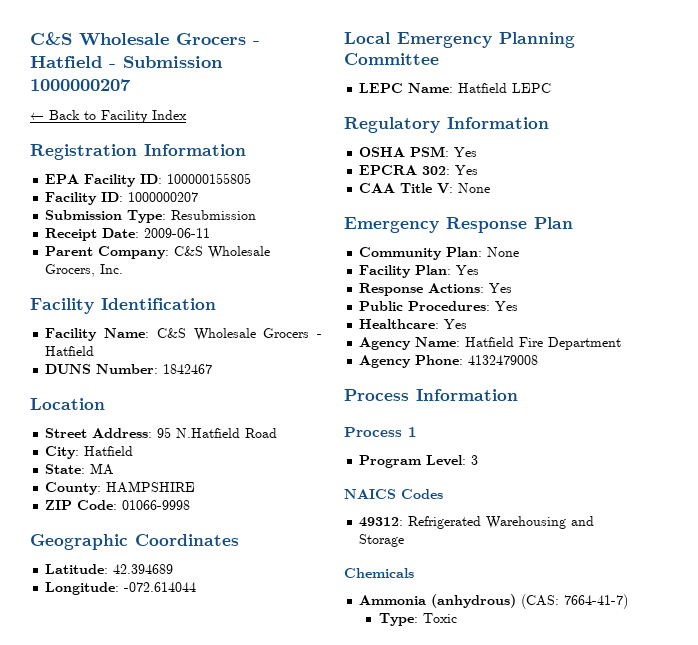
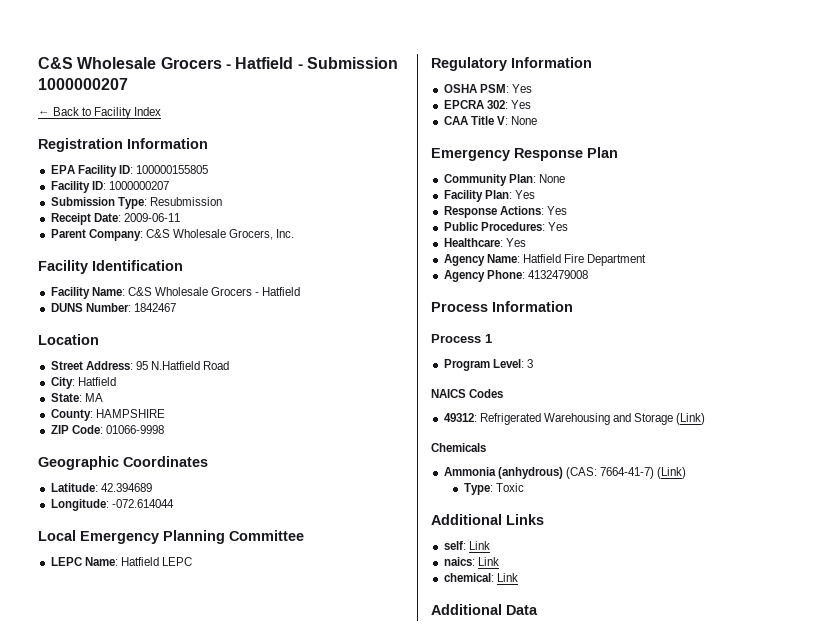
- 49312: Refrigerated Warehousing and Storage
+ 49312: Refrigerated Warehousing and Storage (Link)
- Ammonia (anhydrous) (CAS: 7664-41-7)
+ Ammonia (anhydrous) (CAS: 7664-41-7) (Link)
+ Additional Links
+ self: Link
+ naics: Link
+ chemical: Link
+ Additional Data

